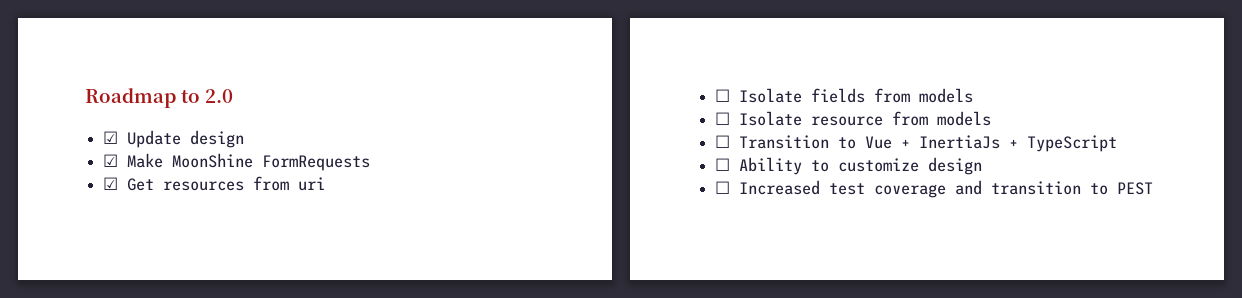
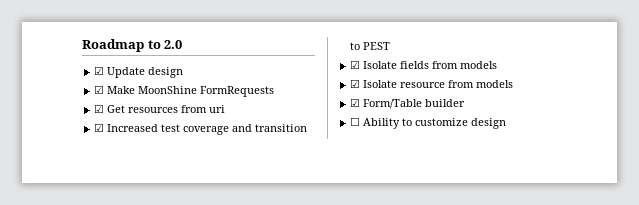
- ☐ Isolate fields from models
- ☐ Isolate resource from models
- ☐ Transition to Vue + InertiaJs + TypeScript
- ☐ Ability to customize design
- ☐ Increased test coverage and transition to PEST
+ ☑ Increased test coverage and transition to PEST
+ ☑ Isolate fields from models
+ ☑ Isolate resource from models
+ ☑ Form/Table builder
+ ☐ Ability to customize design

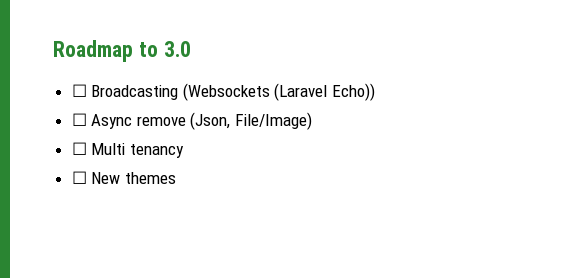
- Roadmap to 2.0
- ☑ Update design
- ☑ Make MoonShine FormRequests
- ☑ Get resources from uri
- ☑ Increased test coverage and transition to PEST
- ☑ Isolate fields from models
- ☑ Isolate resource from models
- ☑ Form/Table builder
- ☐ Ability to customize design
+ Roadmap to 3.0
+ ☐ Broadcasting (Websockets (Laravel Echo))
+ ☐ Async remove (Json, File/Image)
+ ☐ Multi tenancy
+ ☐ New themes

